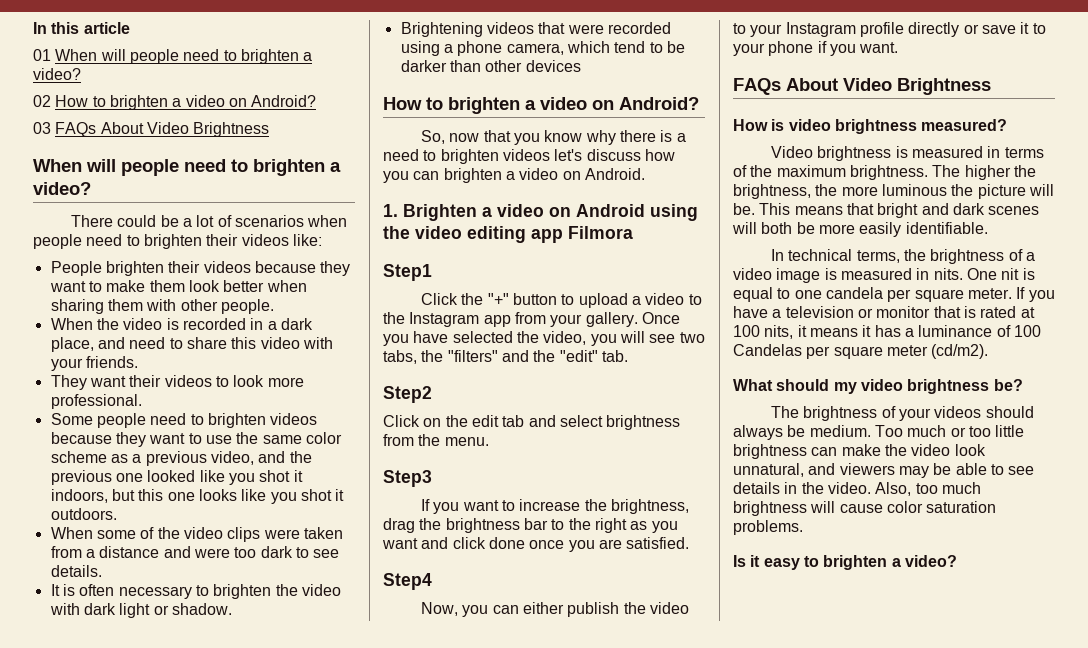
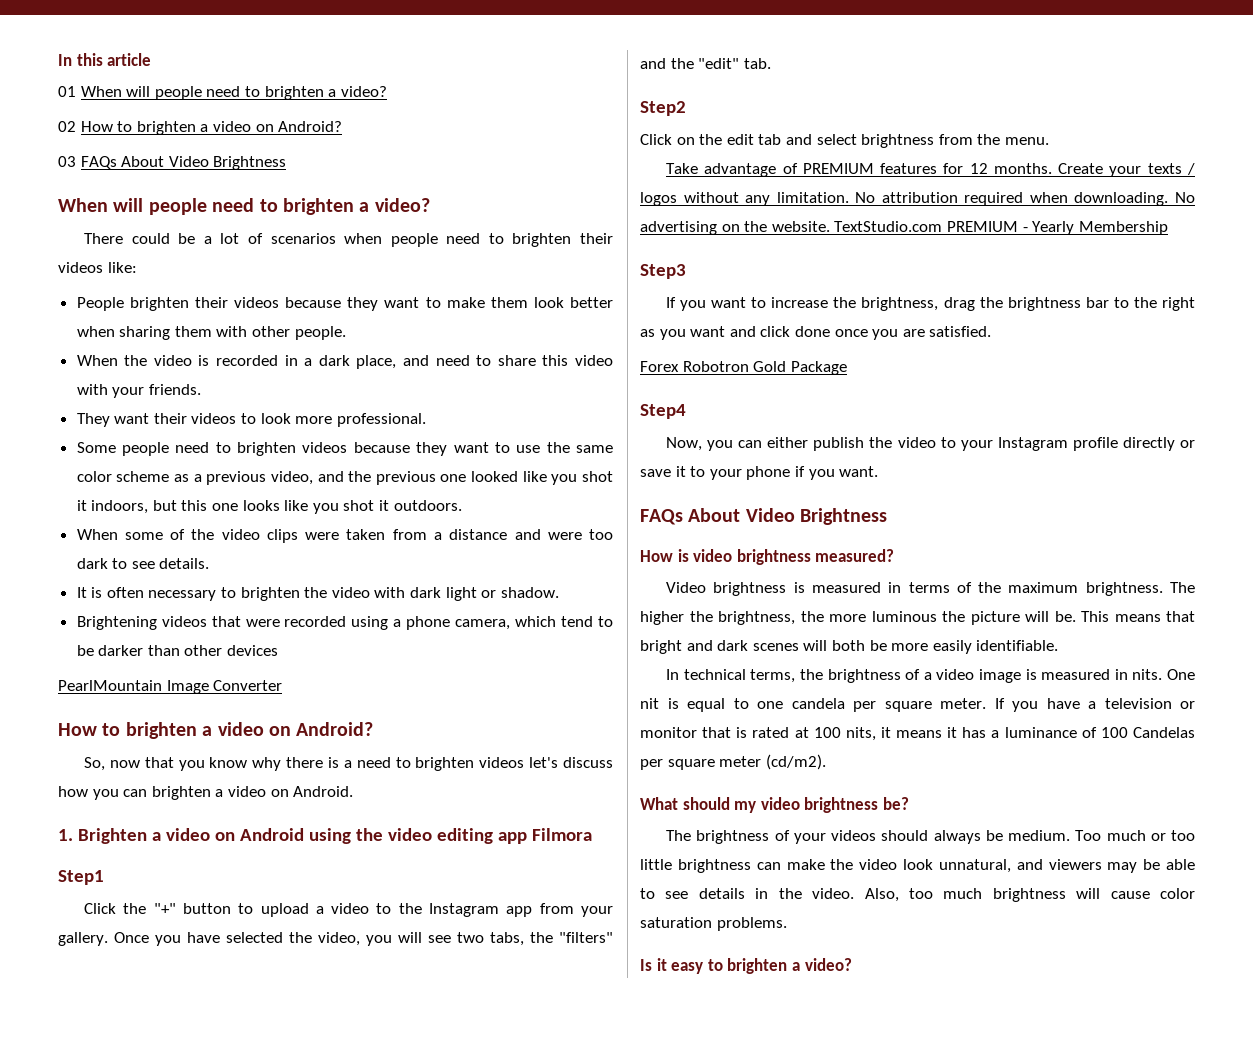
+ PearlMountain Image Converter
+ Take advantage of PREMIUM features for 12 months. Create your texts / logos without any limitation. No attribution required when downloading. No advertising on the website. TextStudio.com PREMIUM - Yearly Membership
+ Forex Robotron Gold Package

